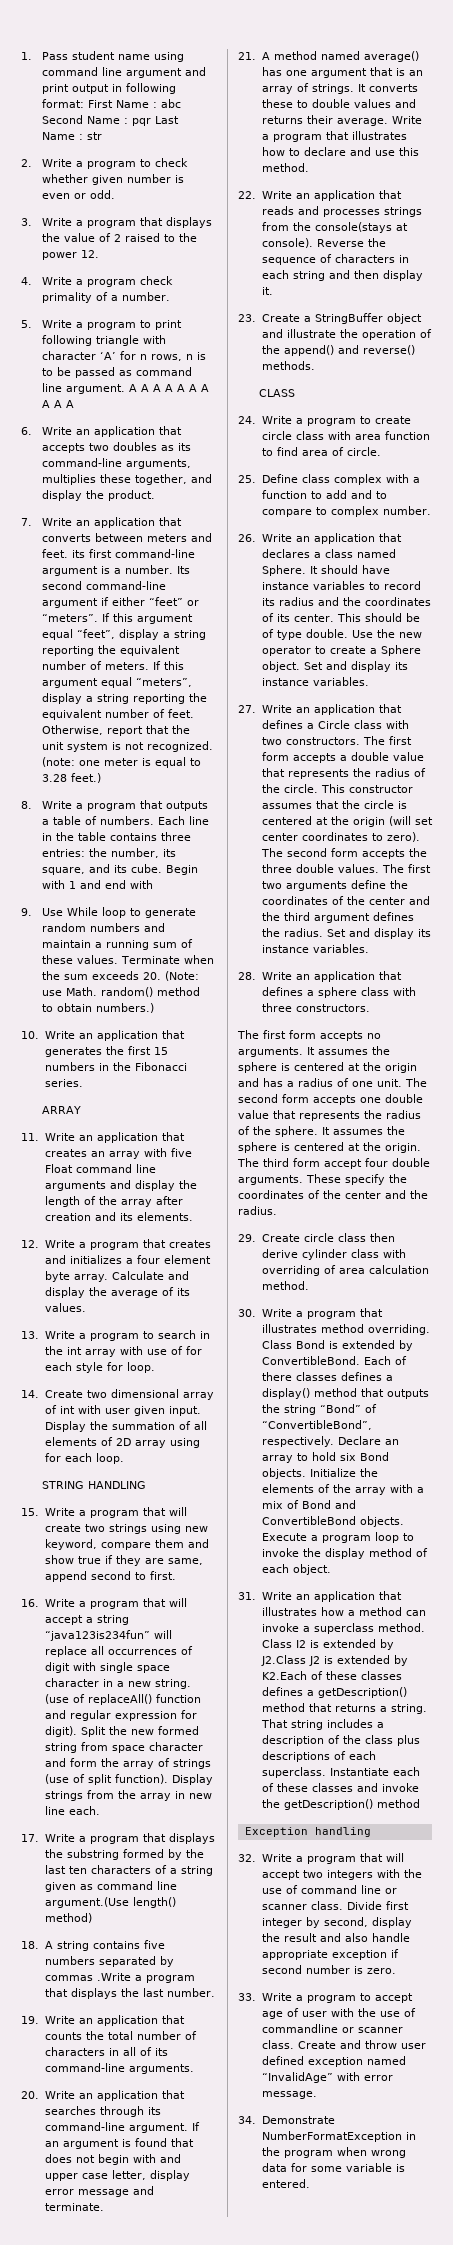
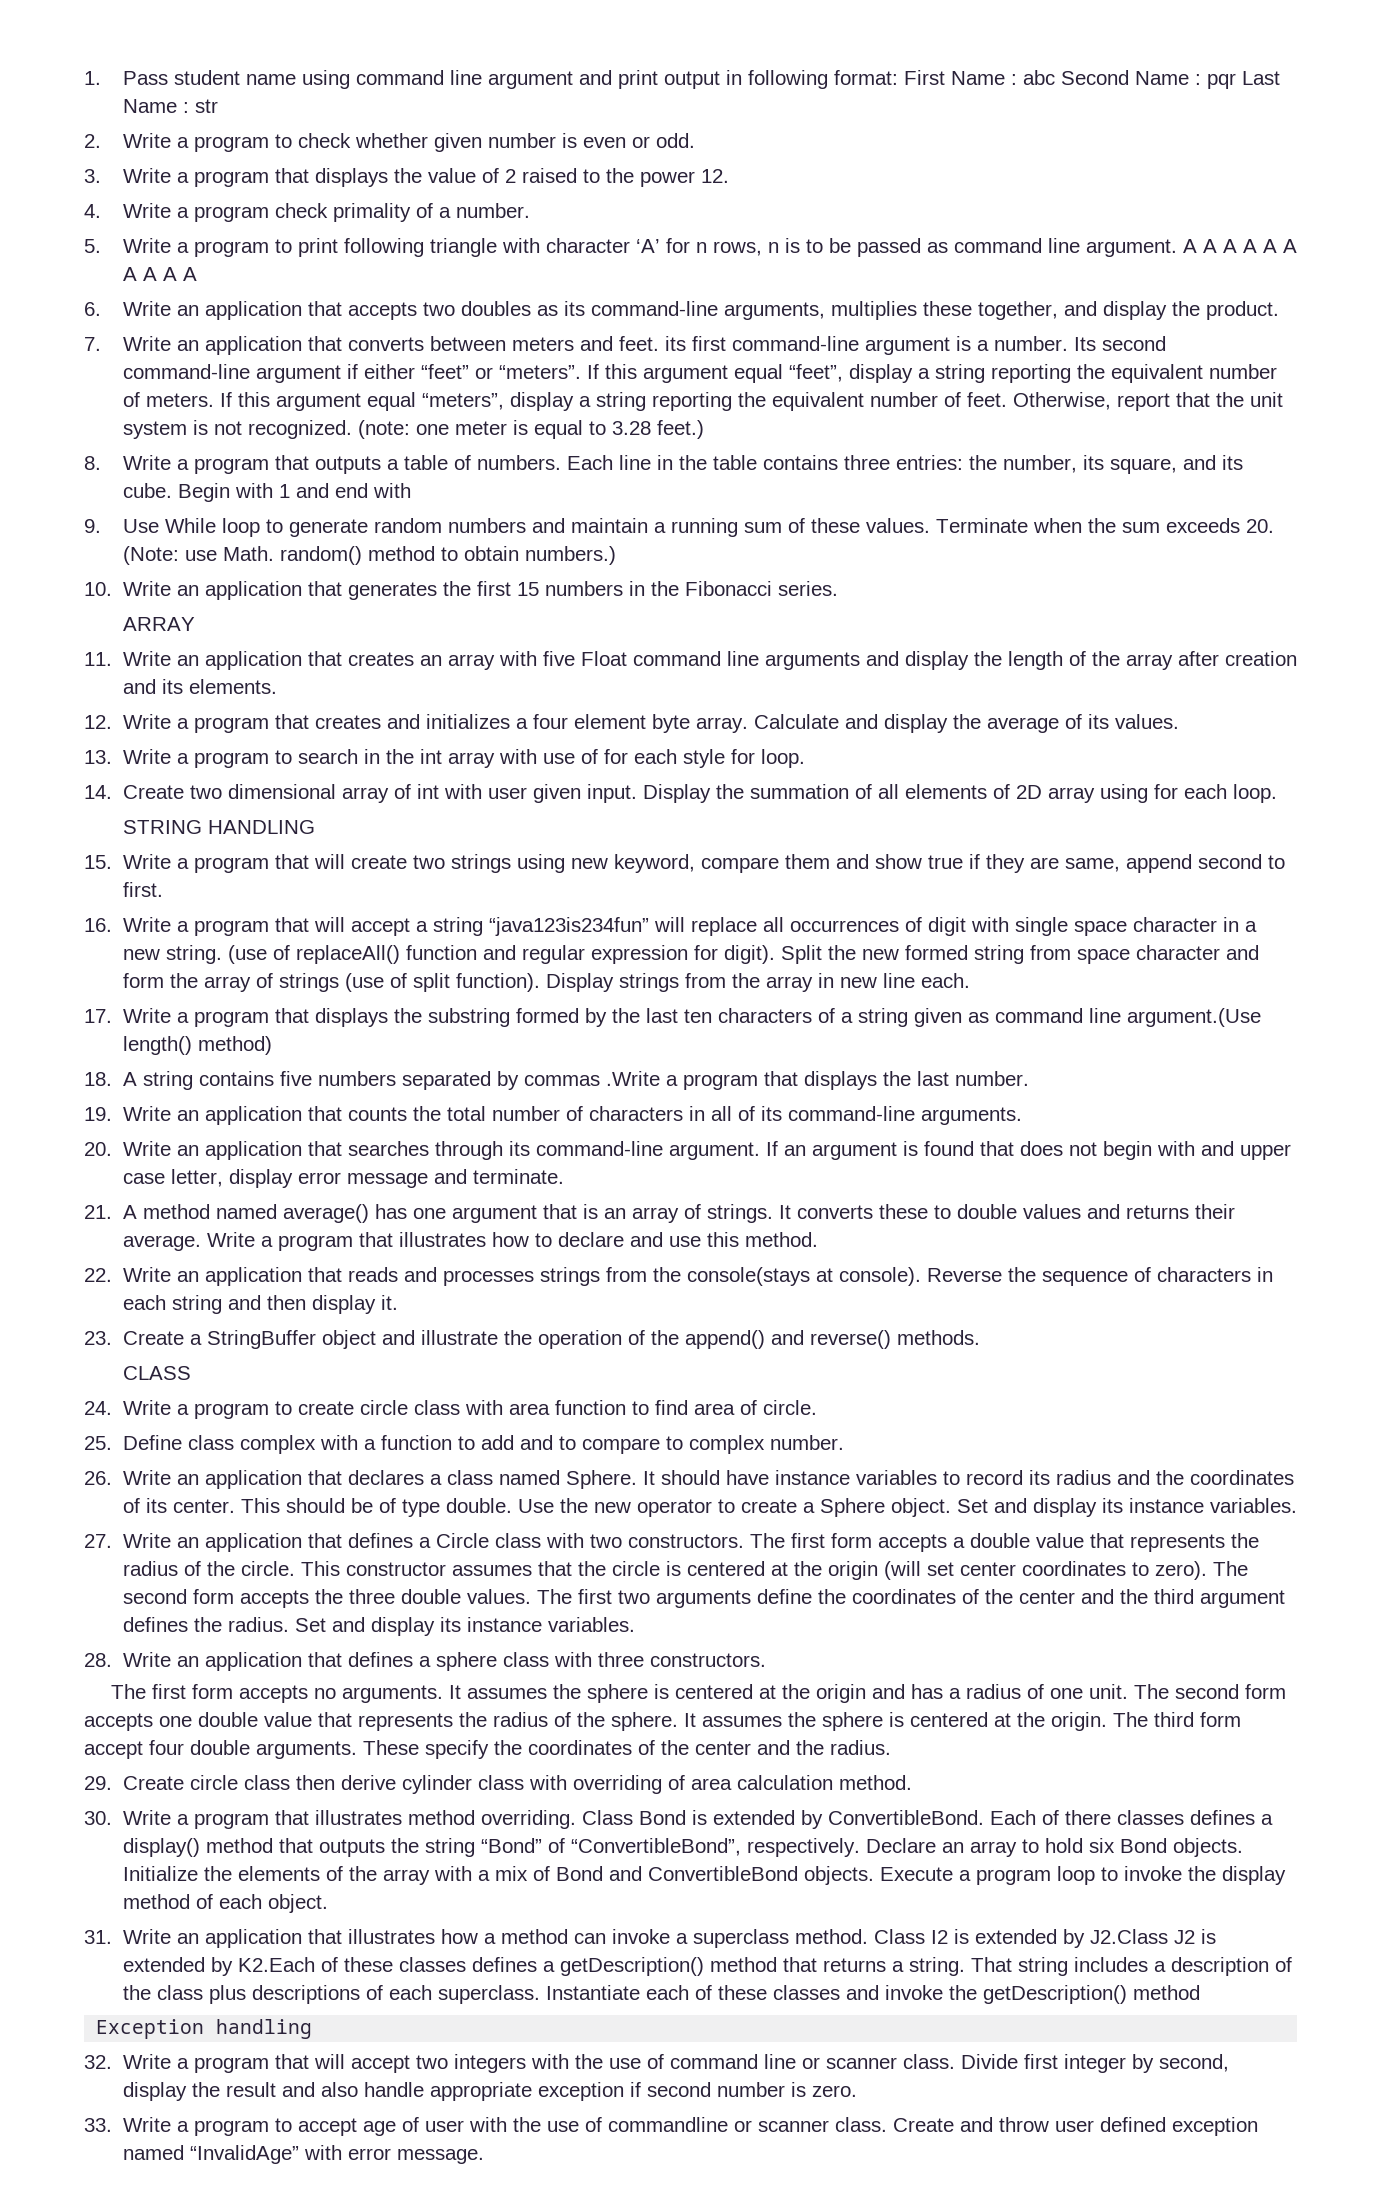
- 34. Demonstrate NumberFormatException in the program when wrong data for some variable is entered.

